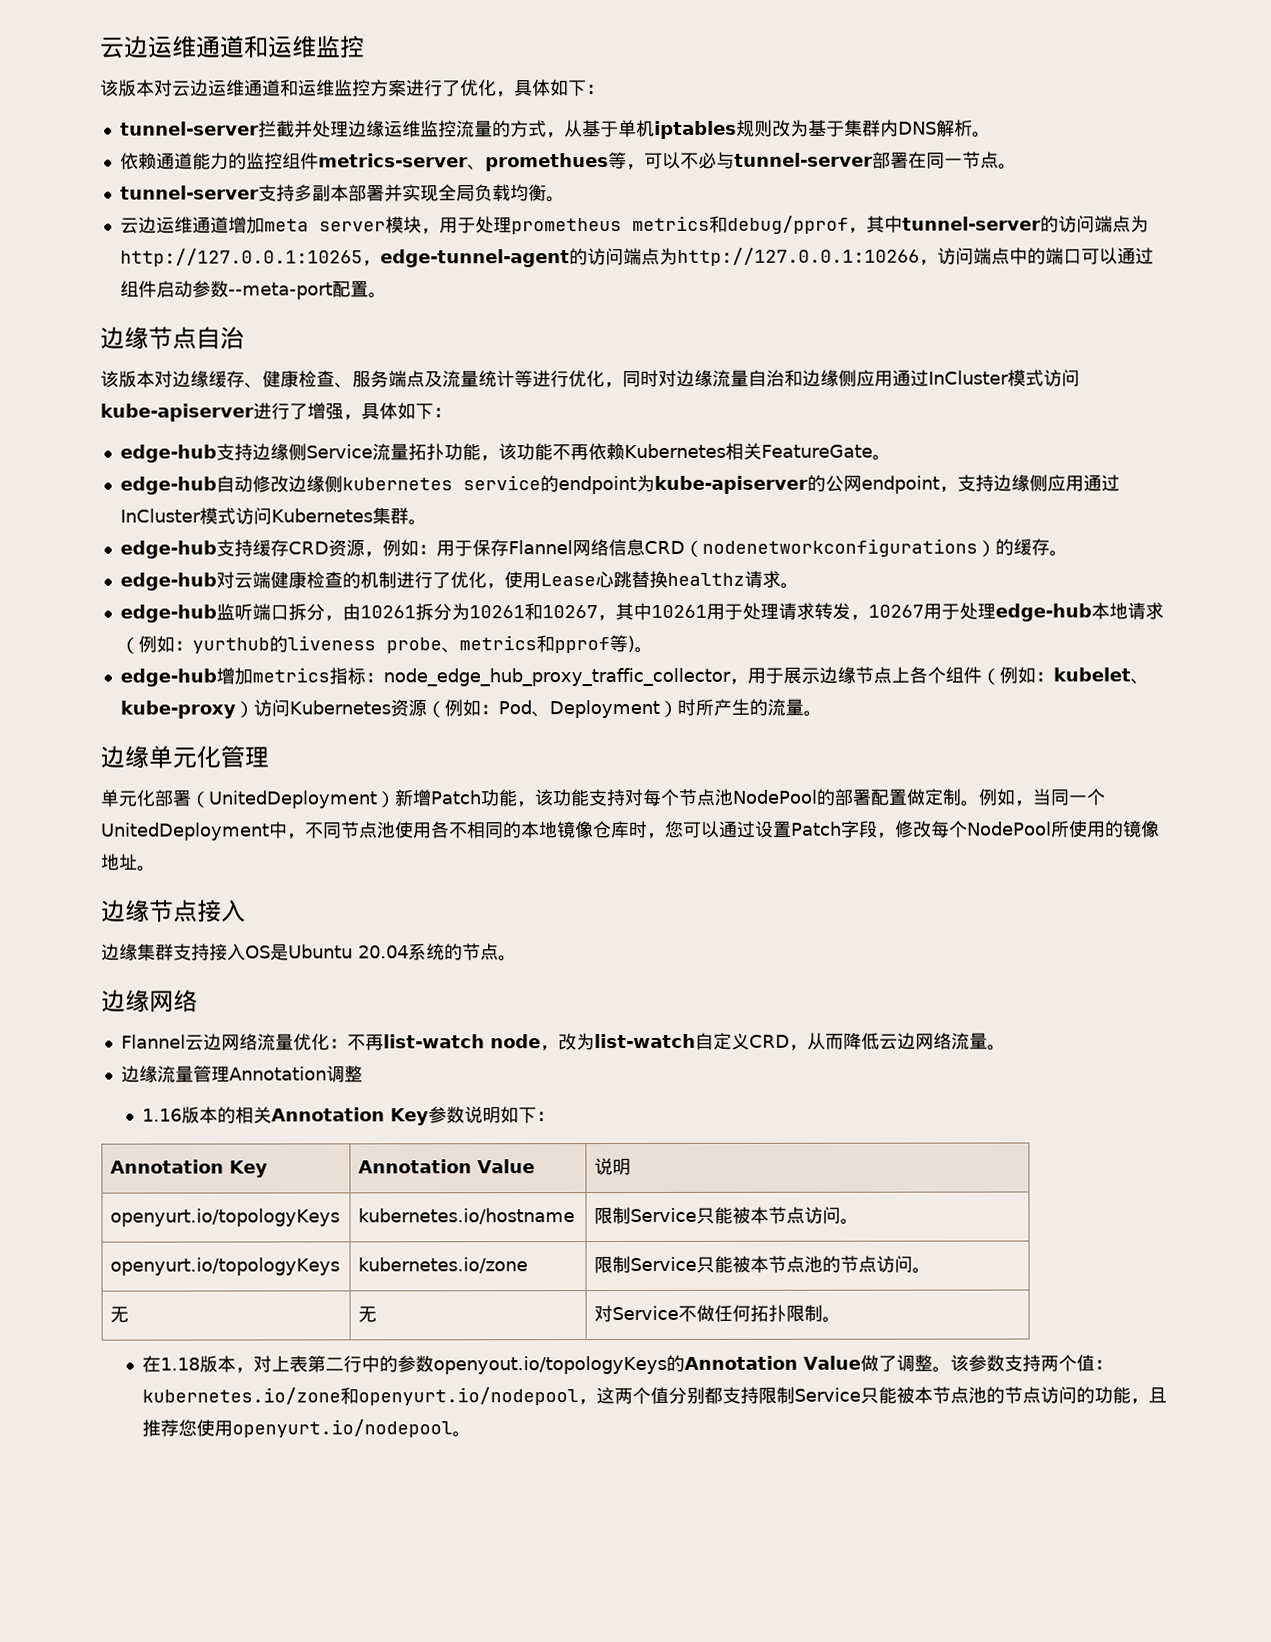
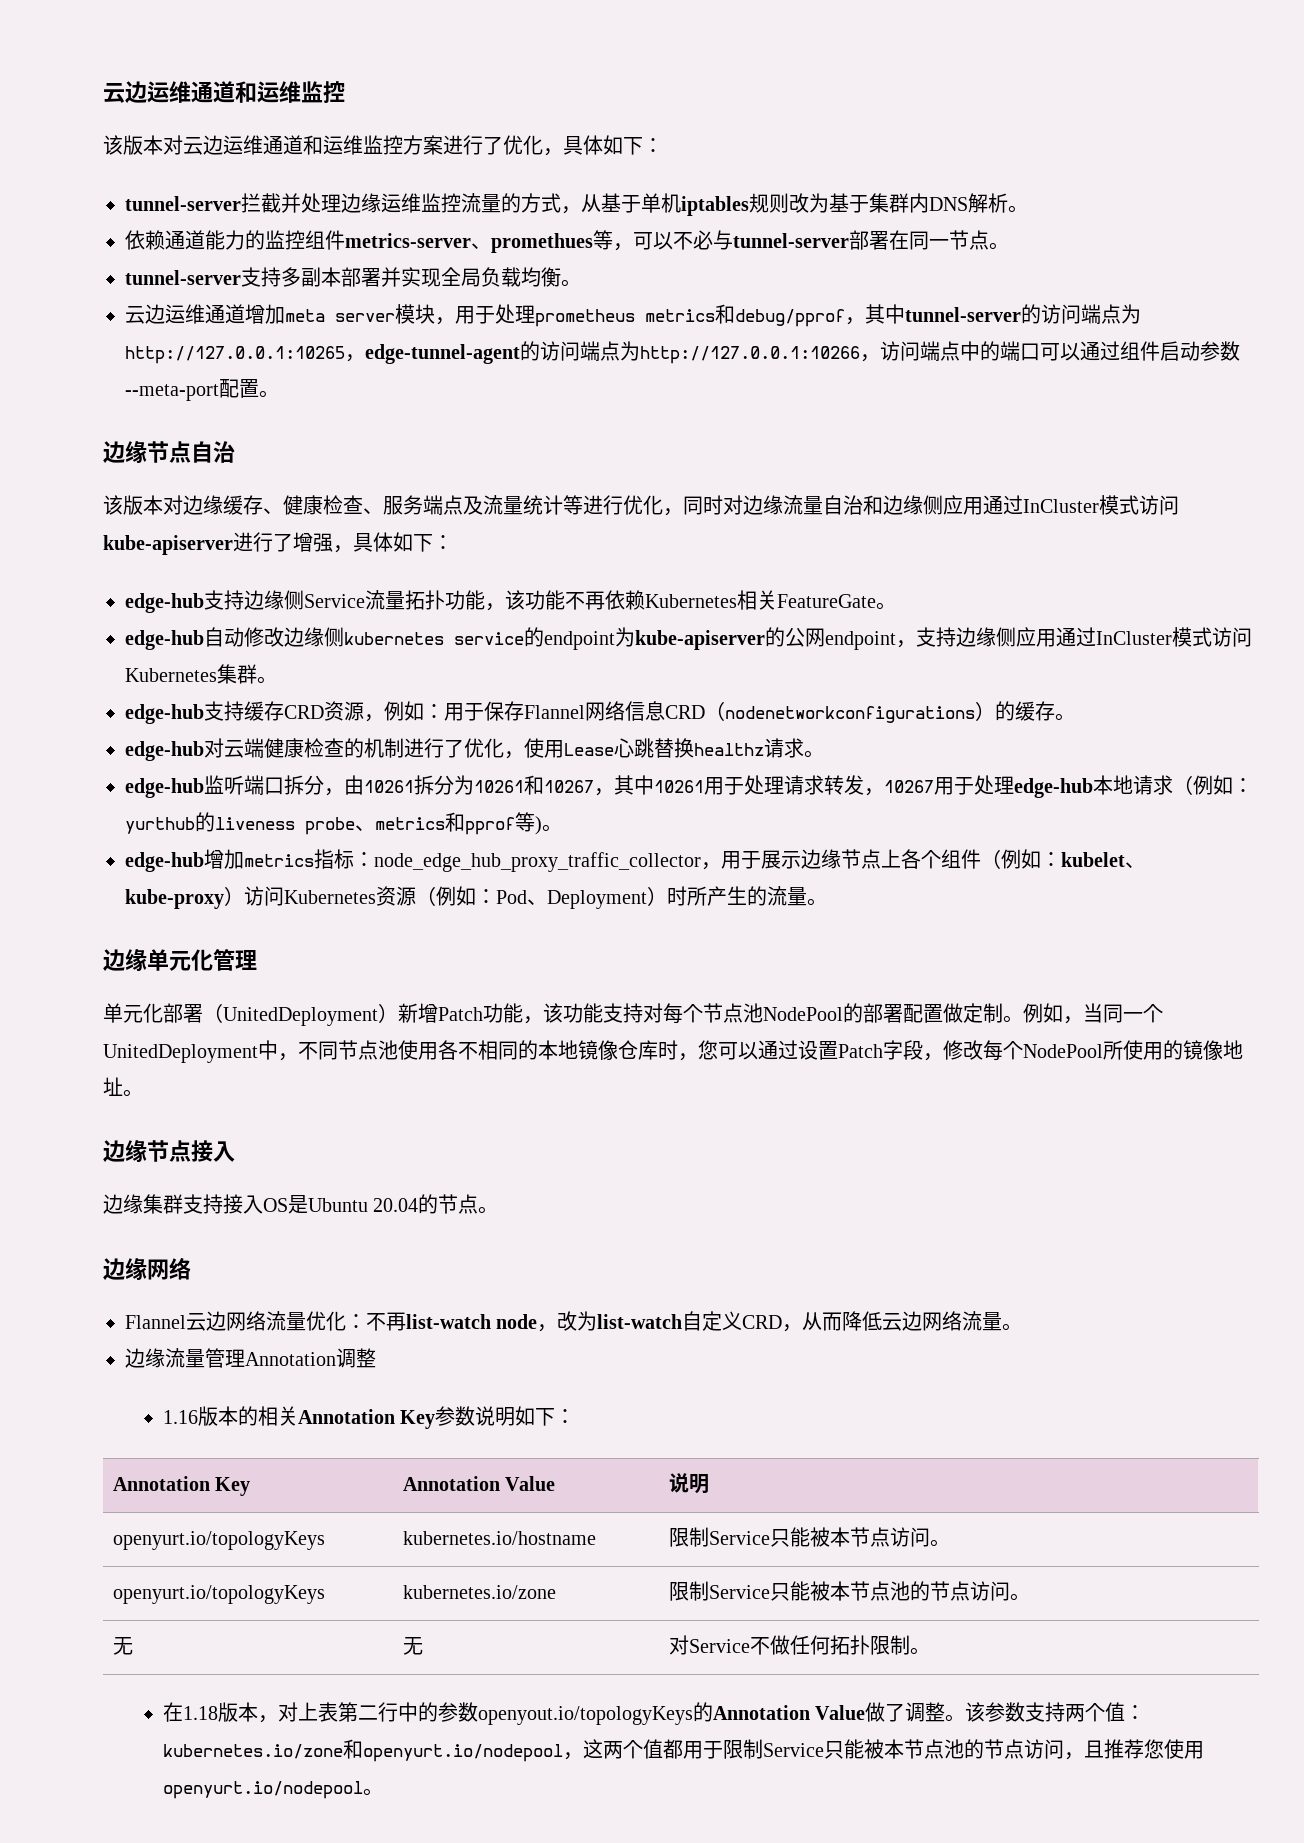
- 边缘集群支持接入OS是Ubuntu 20.04系统的节点。
+ 边缘集群支持接入OS是Ubuntu 20.04的节点。
- 该参数支持两个值：kubernetes.io/zone和openyurt.io/nodepool，这两个值分别都支持限制Service只能被本节点池的节点访问的功能，且推荐您使用openyurt.io/nodepool。
+ 该参数支持两个值：kubernetes.io/zone和openyurt.io/nodepool，这两个值都用于限制Service只能被本节点池的节点访问，且推荐您使用openyurt.io/nodepool。

